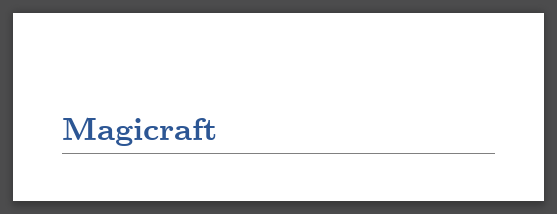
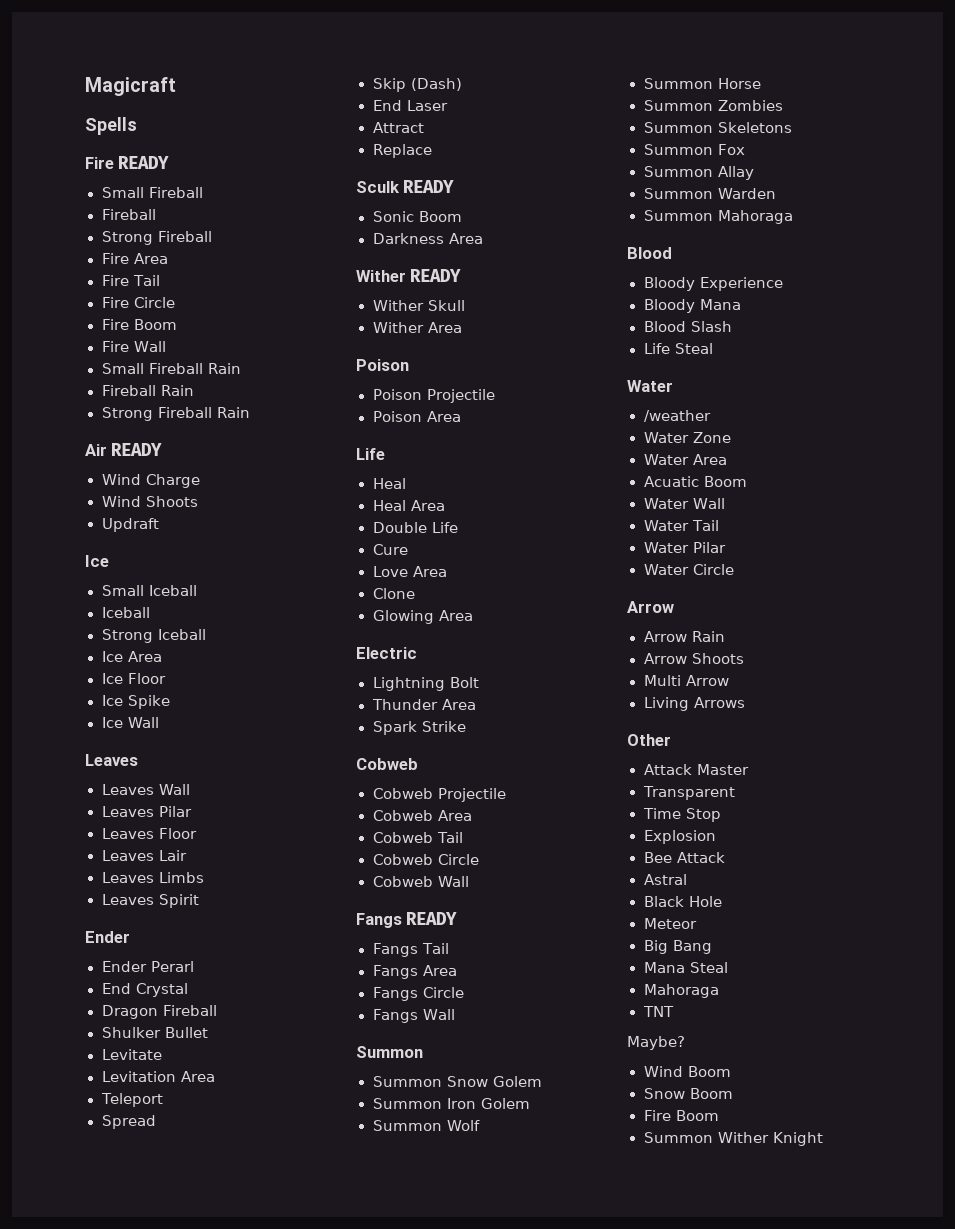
+ Spells
+ Fire READY
+ Small Fireball
+ Fireball
+ Strong Fireball
+ Fire Area
+ Fire Tail
+ Fire Circle
+ Fire Boom
+ Fire Wall
+ Small Fireball Rain
+ Fireball Rain
+ Strong Fireball Rain
+ Air READY
+ Wind Charge
+ Wind Shoots
+ Updraft
+ Ice
+ Small Iceball
+ Iceball
+ Strong Iceball
+ Ice Area
+ Ice Floor
+ Ice Spike
+ Ice Wall
+ Leaves
+ Leaves Wall
+ Leaves Pilar
+ Leaves Floor
+ Leaves Lair
+ Leaves Limbs
+ Leaves Spirit
+ Ender
+ Ender Perarl
+ End Crystal
+ Dragon Fireball
+ Shulker Bullet
+ Levitate
+ Levitation Area
+ Teleport
+ Spread
+ Skip (Dash)
+ End Laser
+ Attract
+ Replace
+ Sculk READY
+ Sonic Boom
+ Darkness Area
+ Wither READY
+ Wither Skull
+ Wither Area
+ Poison
+ Poison Projectile
+ Poison Area
+ Life
+ Heal
+ Heal Area
+ Double Life
+ Cure
+ Love Area
+ Clone
+ Glowing Area
+ Electric
+ Lightning Bolt
+ Thunder Area
+ Spark Strike
+ Cobweb
+ Cobweb Projectile
+ Cobweb Area
+ Cobweb Tail
+ Cobweb Circle
+ Cobweb Wall
+ Fangs READY
+ Fangs Tail
+ Fangs Area
+ Fangs Circle
+ Fangs Wall
+ Summon
+ Summon Snow Golem
+ Summon Iron Golem
+ Summon Wolf
+ Summon Horse
+ Summon Zombies
+ Summon Skeletons
+ Summon Fox
+ Summon Allay
+ Summon Warden
+ Summon Mahoraga
+ Blood
+ Bloody Experience
+ Bloody Mana
+ Blood Slash
+ Life Steal
+ Water
+ /weather
+ Water Zone
+ Water Area
+ Acuatic Boom
+ Water Wall
+ Water Tail
+ Water Pilar
+ Water Circle
+ Arrow
+ Arrow Rain
+ Arrow Shoots
+ Multi Arrow
+ Living Arrows
+ Other
+ Attack Master
+ Transparent
+ Time Stop
+ Explosion
+ Bee Attack
+ Astral
+ Black Hole
+ Meteor
+ Big Bang
+ Mana Steal
+ Mahoraga
+ TNT
+ Maybe?
+ Wind Boom
+ Snow Boom
+ Fire Boom
+ Summon Wither Knight

